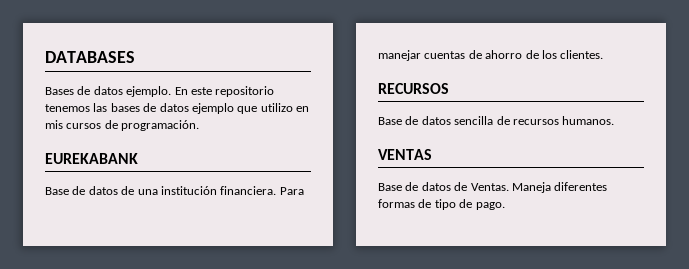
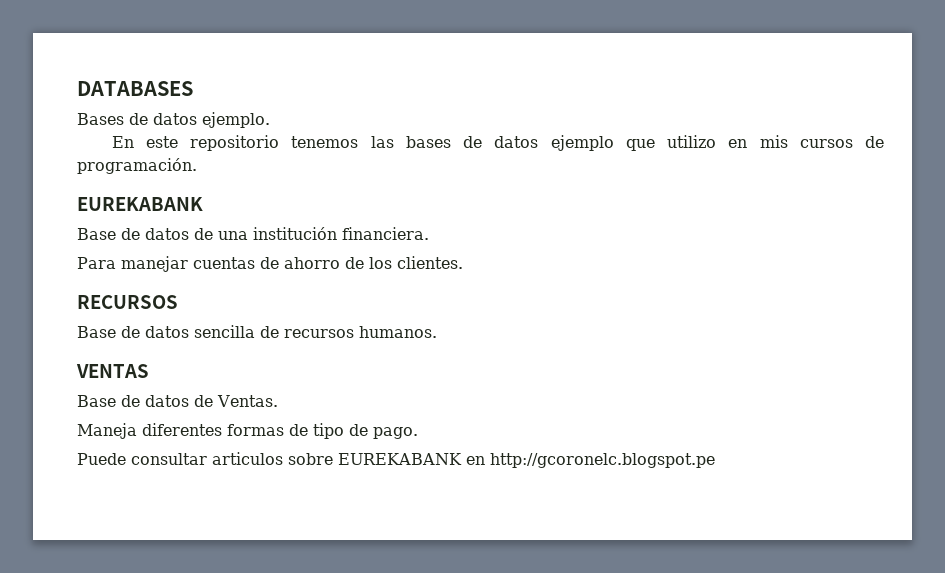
- Bases de datos ejemplo. En este repositorio tenemos las bases de datos ejemplo que utilizo en mis cursos de programación.
+ Bases de datos ejemplo.
+ En este repositorio tenemos las bases de datos ejemplo que utilizo en mis cursos de programación.
- Base de datos de una institución financiera. Para manejar cuentas de ahorro de los clientes.
+ Base de datos de una institución financiera.
+ Para manejar cuentas de ahorro de los clientes.
- Base de datos de Ventas. Maneja diferentes formas de tipo de pago.
+ Base de datos de Ventas.
+ Maneja diferentes formas de tipo de pago.
+ Puede consultar articulos sobre EUREKABANK en http://gcoronelc.blogspot.pe

